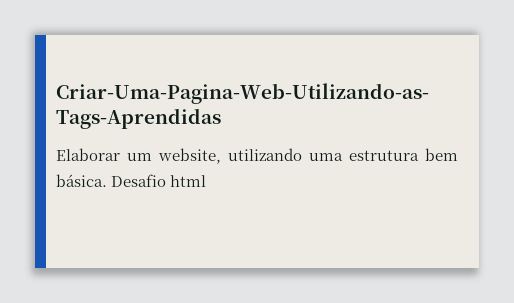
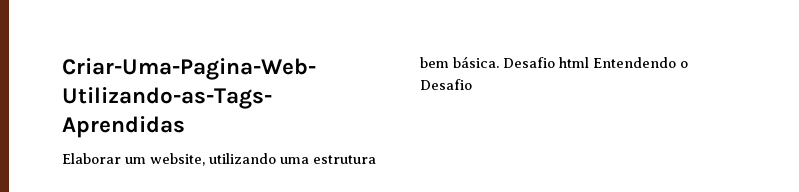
- Desafio html
+ Desafio html Entendendo o Desafio

